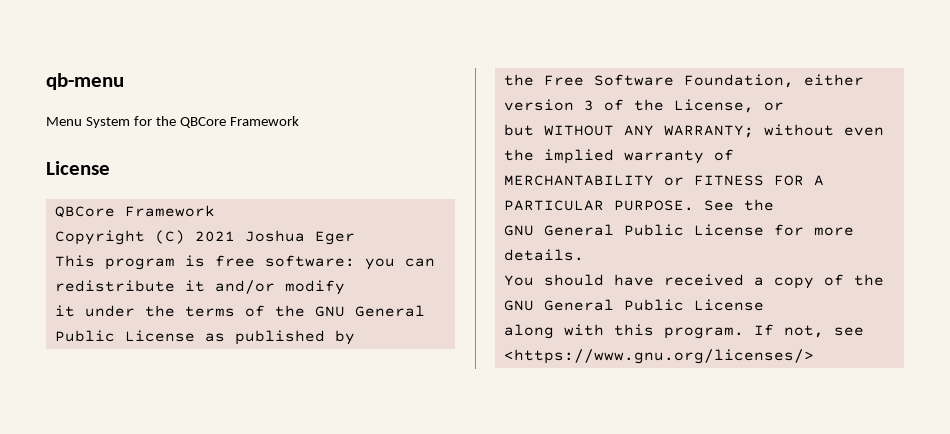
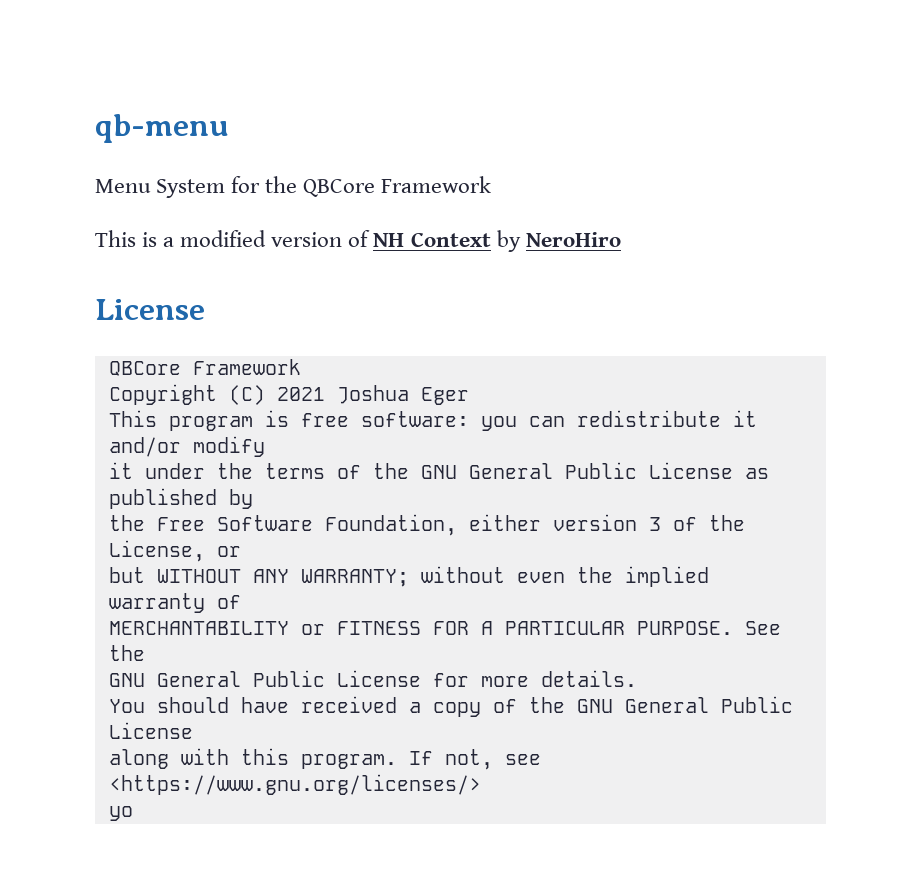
+ This is a modified version of NH Context by NeroHiro
+ yo

